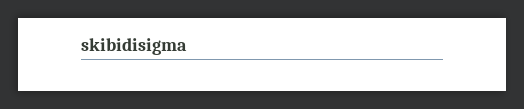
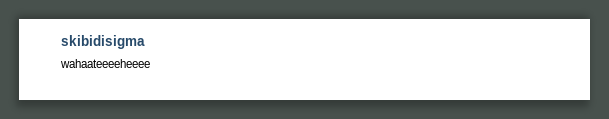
+ wahaateeeeheeee

